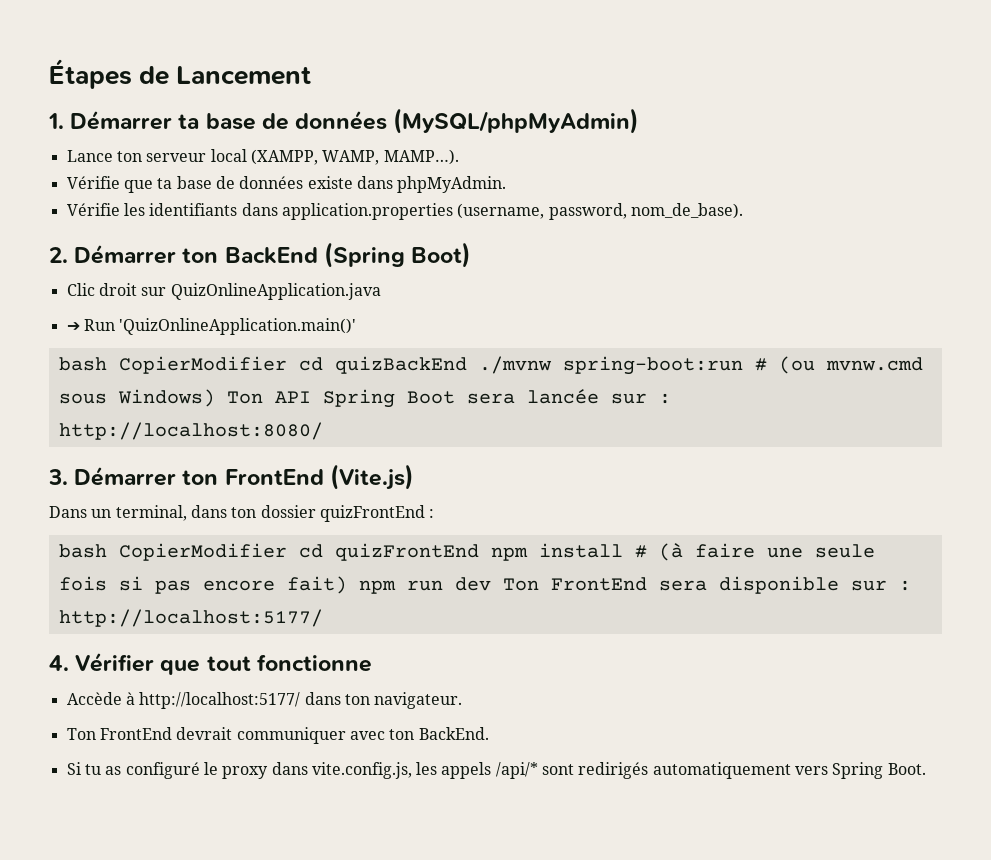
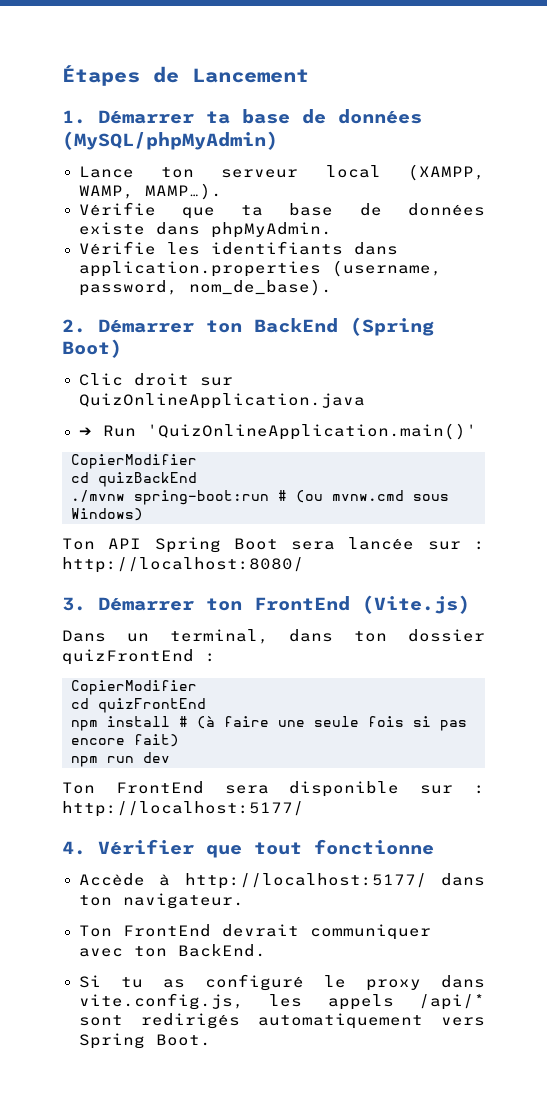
  ➔ Run 'QuizOnlineApplication.main()'
- bash CopierModifier cd quizBackEnd ./mvnw spring-boot:run # (ou mvnw.cmd sous Windows) Ton API Spring Boot sera lancée sur : http://localhost:8080/
+ CopierModifier
+ cd quizBackEnd
+ ./mvnw spring-boot:run # (ou mvnw.cmd sous Windows)
+ Ton API Spring Boot sera lancée sur : http://localhost:8080/
  Dans un terminal, dans ton dossier quizFrontEnd :
- bash CopierModifier cd quizFrontEnd npm install # (à faire une seule fois si pas encore fait) npm run dev Ton FrontEnd sera disponible sur : http://localhost:5177/
+ CopierModifier
+ cd quizFrontEnd
+ npm install # (à faire une seule fois si pas encore fait)
+ npm run dev
+ Ton FrontEnd sera disponible sur : http://localhost:5177/

